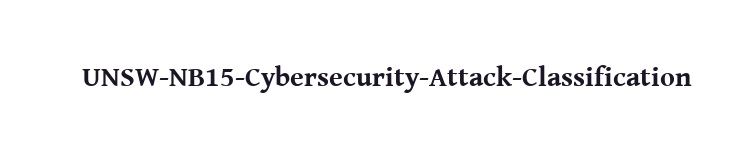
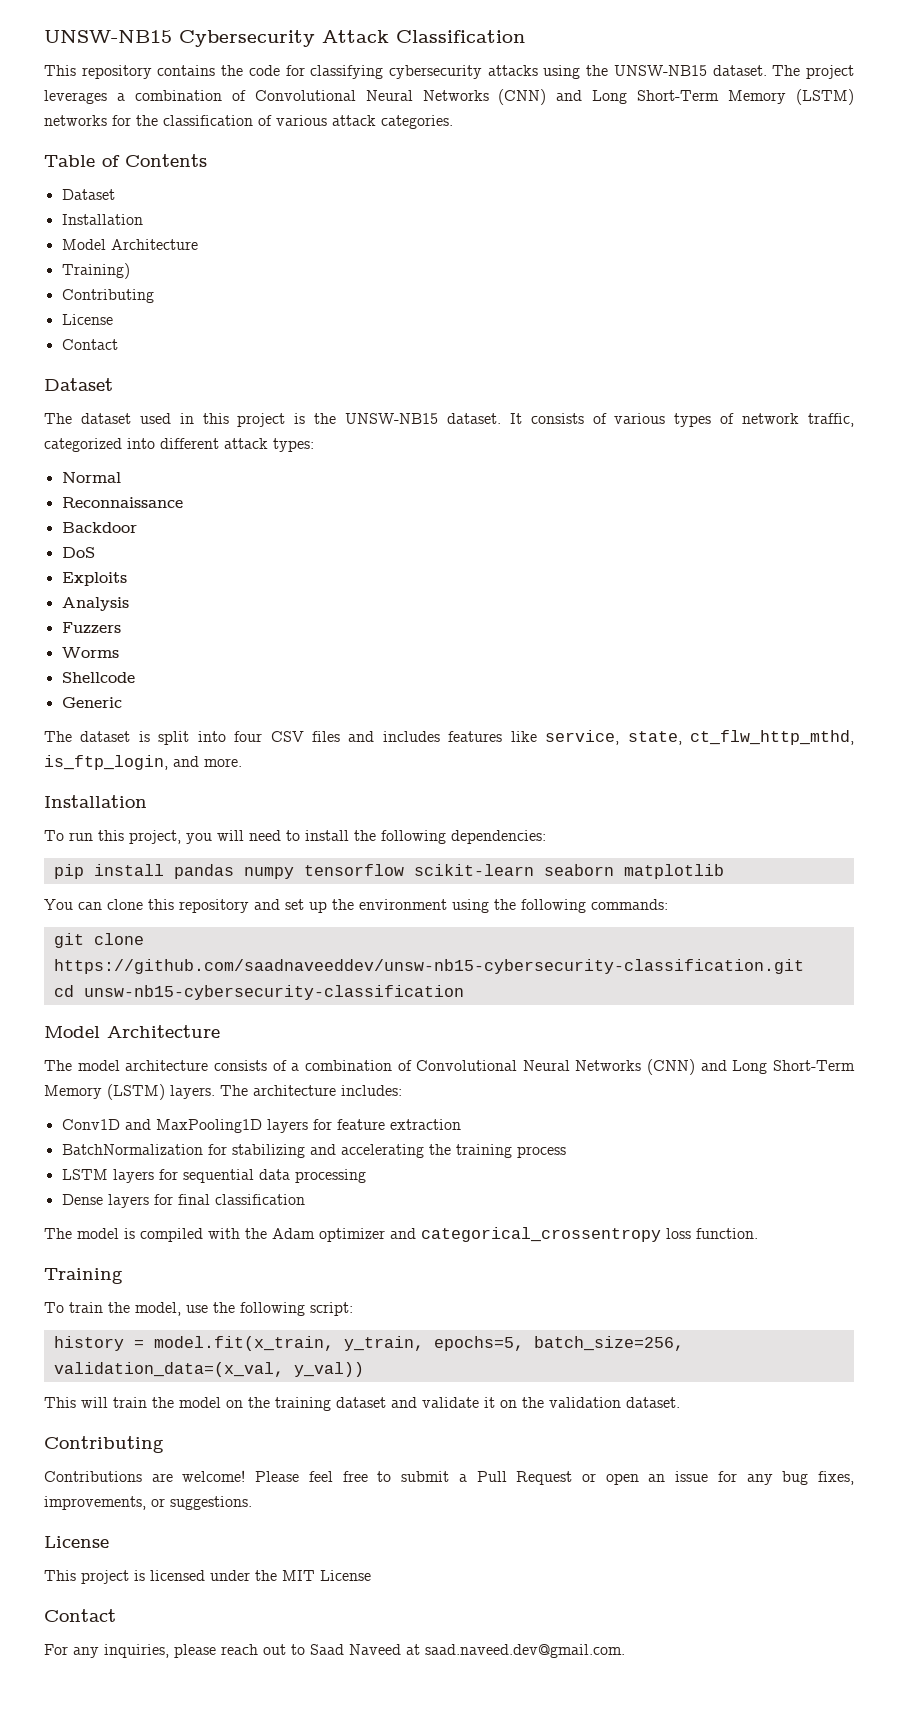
- UNSW-NB15-Cybersecurity-Attack-Classification
+ UNSW-NB15 Cybersecurity Attack Classification
+ This repository contains the code for classifying cybersecurity attacks using the UNSW-NB15 dataset. The project leverages a combination of Convolutional Neural Networks (CNN) and Long Short-Term Memory (LSTM) networks for the classification of various attack categories.
+ Table of Contents
+ Dataset
+ Installation
+ Model Architecture
+ Training)
+ Contributing
+ License
+ Contact
+ Dataset
+ The dataset used in this project is the UNSW-NB15 dataset. It consists of various types of network traffic, categorized into different attack types:
+ Normal
+ Reconnaissance
+ Backdoor
+ DoS
+ Exploits
+ Analysis
+ Fuzzers
+ Worms
+ Shellcode
+ Generic
+ The dataset is split into four CSV files and includes features like service, state, ct_flw_http_mthd, is_ftp_login, and more.
+ Installation
+ To run this project, you will need to install the following dependencies:
+ pip install pandas numpy tensorflow scikit-learn seaborn matplotlib
+ You can clone this repository and set up the environment using the following commands:
+ git clone https://github.com/saadnaveeddev/unsw-nb15-cybersecurity-classification.git
+ cd unsw-nb15-cybersecurity-classification
+ Model Architecture
+ The model architecture consists of a combination of Convolutional Neural Networks (CNN) and Long Short-Term Memory (LSTM) layers. The architecture includes:
+ Conv1D and MaxPooling1D layers for feature extraction
+ BatchNormalization for stabilizing and accelerating the training process
+ LSTM layers for sequential data processing
+ Dense layers for final classification
+ The model is compiled with the Adam optimizer and categorical_crossentropy loss function.
+ Training
+ To train the model, use the following script:
+ history = model.fit(x_train, y_train, epochs=5, batch_size=256, validation_data=(x_val, y_val))
+ This will train the model on the training dataset and validate it on the validation dataset.
+ Contributing
+ Contributions are welcome! Please feel free to submit a Pull Request or open an issue for any bug fixes, improvements, or suggestions.
+ License
+ This project is licensed under the MIT License
+ Contact
+ For any inquiries, please reach out to Saad Naveed at saad.naveed.dev@gmail.com.

